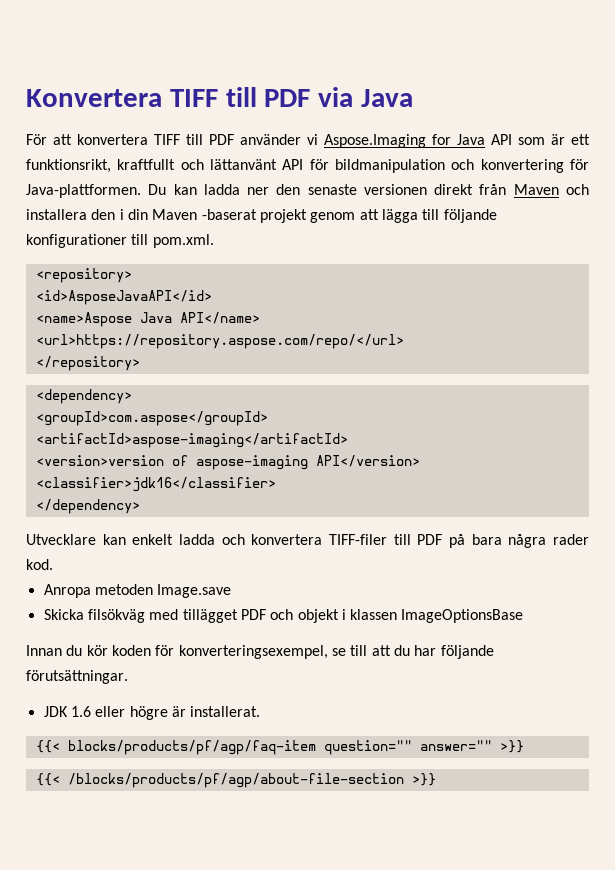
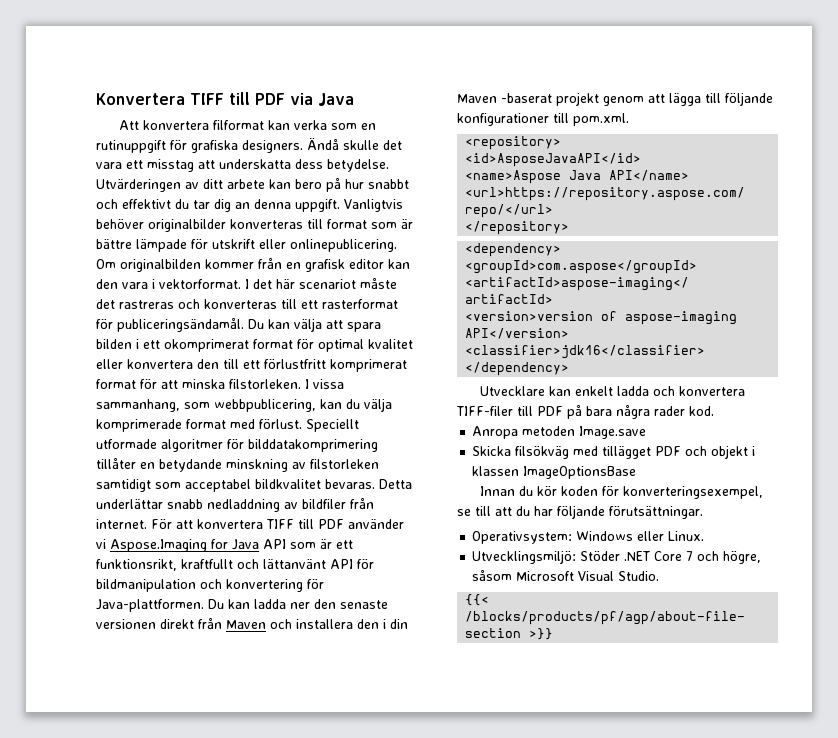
+ Att konvertera filformat kan verka som en rutinuppgift för grafiska designers. Ändå skulle det vara ett misstag att underskatta dess betydelse. Utvärderingen av ditt arbete kan bero på hur snabbt och effektivt du tar dig an denna uppgift. Vanligtvis behöver originalbilder konverteras till format som är bättre lämpade för utskrift eller onlinepublicering. Om originalbilden kommer från en grafisk editor kan den vara i vektorformat. I det här scenariot måste det rastreras och konverteras till ett rasterformat för publiceringsändamål. Du kan välja att spara bilden i ett okomprimerat format för optimal kvalitet eller konvertera den till ett förlustfritt komprimerat format för att minska filstorleken. I vissa sammanhang, som webbpublicering, kan du välja komprimerade format med förlust. Speciellt utformade algoritmer för bilddatakomprimering tillåter en betydande minskning av filstorleken samtidigt som acceptabel bildkvalitet bevaras. Detta underlättar snabb nedladdning av bildfiler från internet.
- JDK 1.6 eller högre är installerat.
- {{< blocks/products/pf/agp/faq-item question="" answer="" >}}
+ Operativsystem: Windows eller Linux.
+ Utvecklingsmiljö: Stöder .NET Core 7 och högre, såsom Microsoft Visual Studio.

